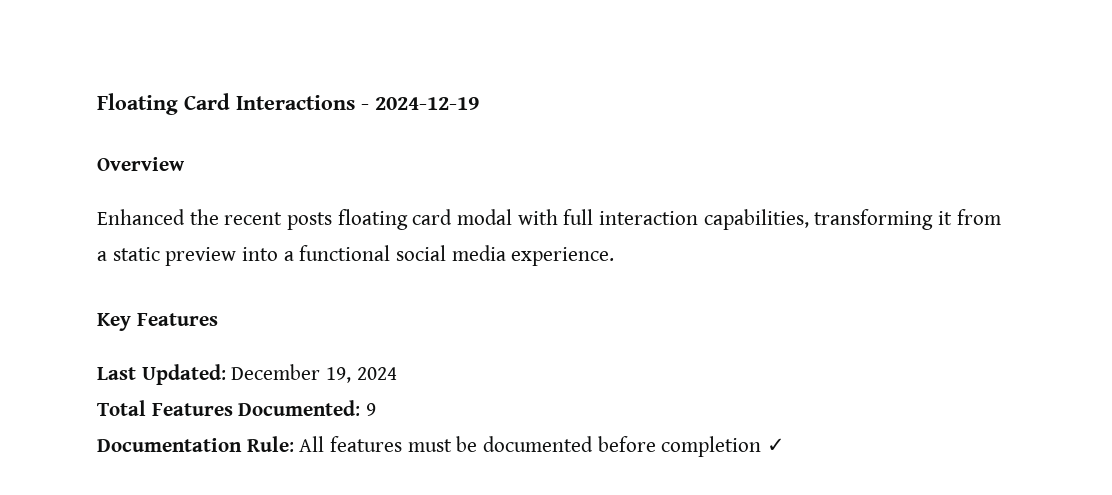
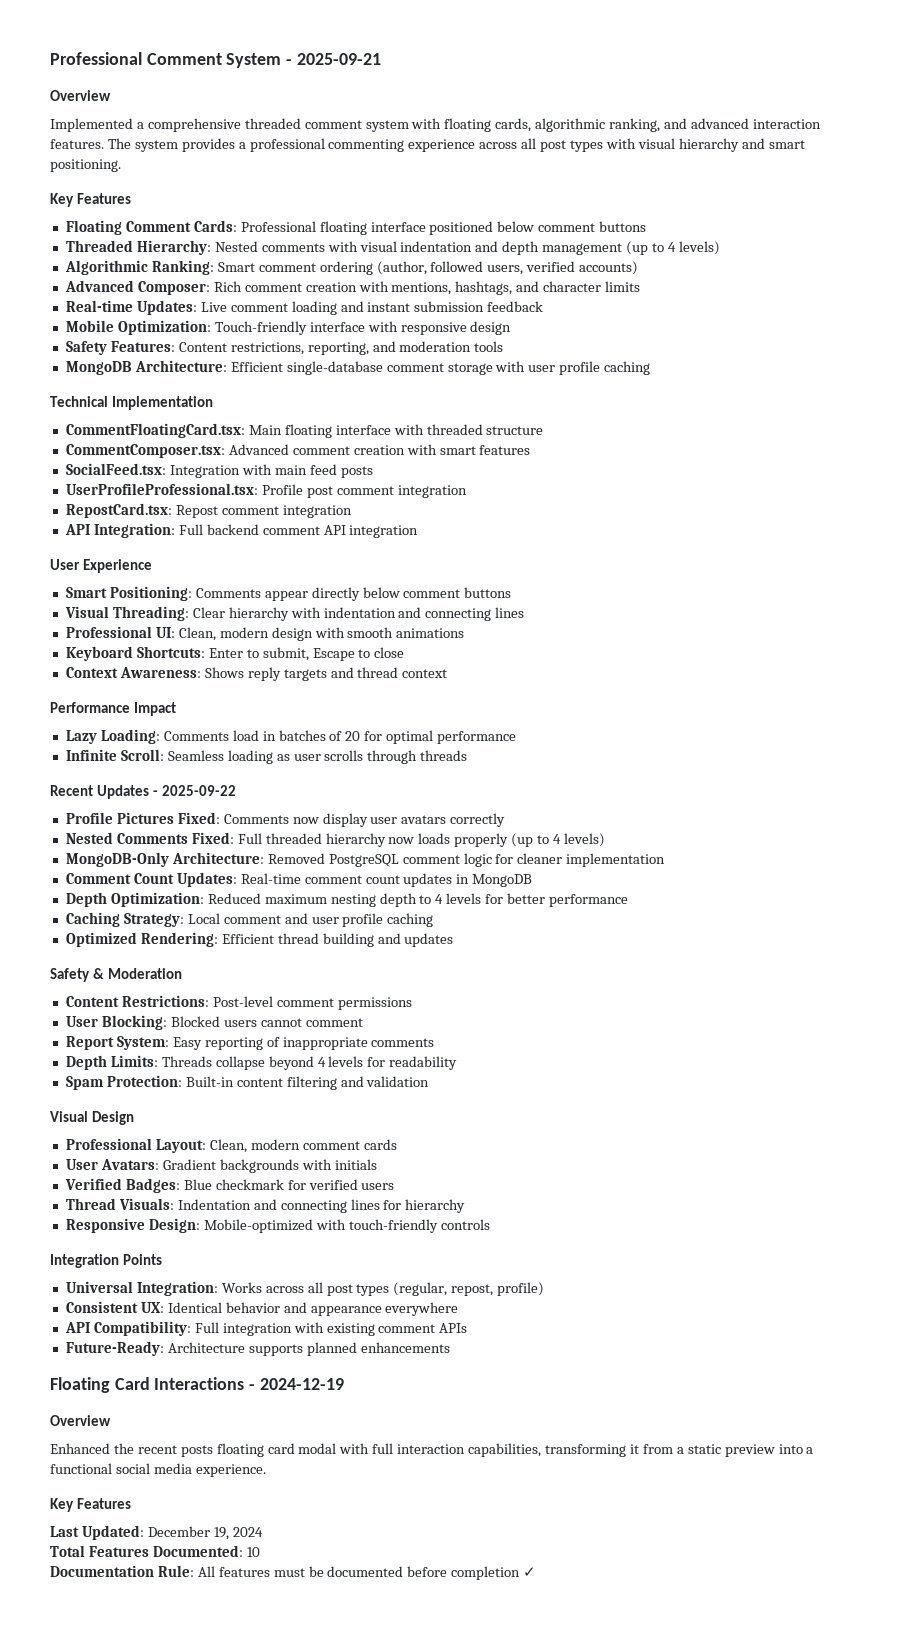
+ Professional Comment System - 2025-09-21
+ Overview
+ Implemented a comprehensive threaded comment system with floating cards, algorithmic ranking, and advanced interaction features. The system provides a professional commenting experience across all post types with visual hierarchy and smart positioning.
+ Key Features
+ Floating Comment Cards: Professional floating interface positioned below comment buttons
+ Threaded Hierarchy: Nested comments with visual indentation and depth management (up to 4 levels)
+ Algorithmic Ranking: Smart comment ordering (author, followed users, verified accounts)
+ Advanced Composer: Rich comment creation with mentions, hashtags, and character limits
+ Real-time Updates: Live comment loading and instant submission feedback
+ Mobile Optimization: Touch-friendly interface with responsive design
+ Safety Features: Content restrictions, reporting, and moderation tools
+ MongoDB Architecture: Efficient single-database comment storage with user profile caching
+ Technical Implementation
+ CommentFloatingCard.tsx: Main floating interface with threaded structure
+ CommentComposer.tsx: Advanced comment creation with smart features
+ SocialFeed.tsx: Integration with main feed posts
+ UserProfileProfessional.tsx: Profile post comment integration
+ RepostCard.tsx: Repost comment integration
+ API Integration: Full backend comment API integration
+ User Experience
+ Smart Positioning: Comments appear directly below comment buttons
+ Visual Threading: Clear hierarchy with indentation and connecting lines
+ Professional UI: Clean, modern design with smooth animations
+ Keyboard Shortcuts: Enter to submit, Escape to close
+ Context Awareness: Shows reply targets and thread context
+ Performance Impact
+ Lazy Loading: Comments load in batches of 20 for optimal performance
+ Infinite Scroll: Seamless loading as user scrolls through threads
+ Recent Updates - 2025-09-22
+ Profile Pictures Fixed: Comments now display user avatars correctly
+ Nested Comments Fixed: Full threaded hierarchy now loads properly (up to 4 levels)
+ MongoDB-Only Architecture: Removed PostgreSQL comment logic for cleaner implementation
+ Comment Count Updates: Real-time comment count updates in MongoDB
+ Depth Optimization: Reduced maximum nesting depth to 4 levels for better performance
+ Caching Strategy: Local comment and user profile caching
+ Optimized Rendering: Efficient thread building and updates
+ Safety & Moderation
+ Content Restrictions: Post-level comment permissions
+ User Blocking: Blocked users cannot comment
+ Report System: Easy reporting of inappropriate comments
+ Depth Limits: Threads collapse beyond 4 levels for readability
+ Spam Protection: Built-in content filtering and validation
+ Visual Design
+ Professional Layout: Clean, modern comment cards
+ User Avatars: Gradient backgrounds with initials
+ Verified Badges: Blue checkmark for verified users
+ Thread Visuals: Indentation and connecting lines for hierarchy
+ Responsive Design: Mobile-optimized with touch-friendly controls
+ Integration Points
+ Universal Integration: Works across all post types (regular, repost, profile)
+ Consistent UX: Identical behavior and appearance everywhere
+ API Compatibility: Full integration with existing comment APIs
+ Future-Ready: Architecture supports planned enhancements
- Total Features Documented: 9
+ Total Features Documented: 10

